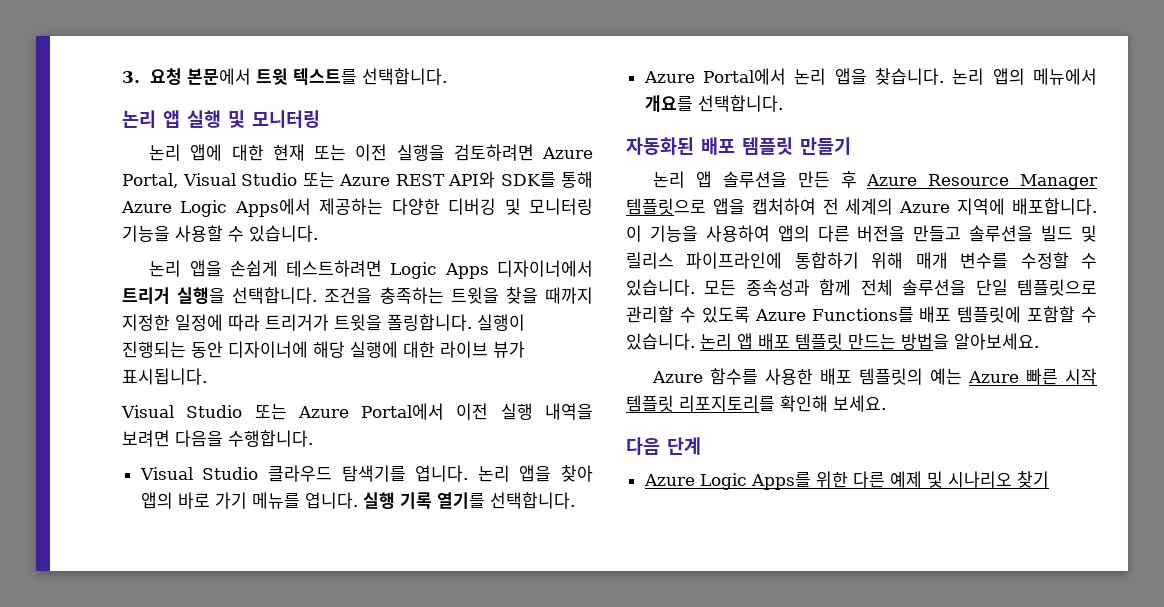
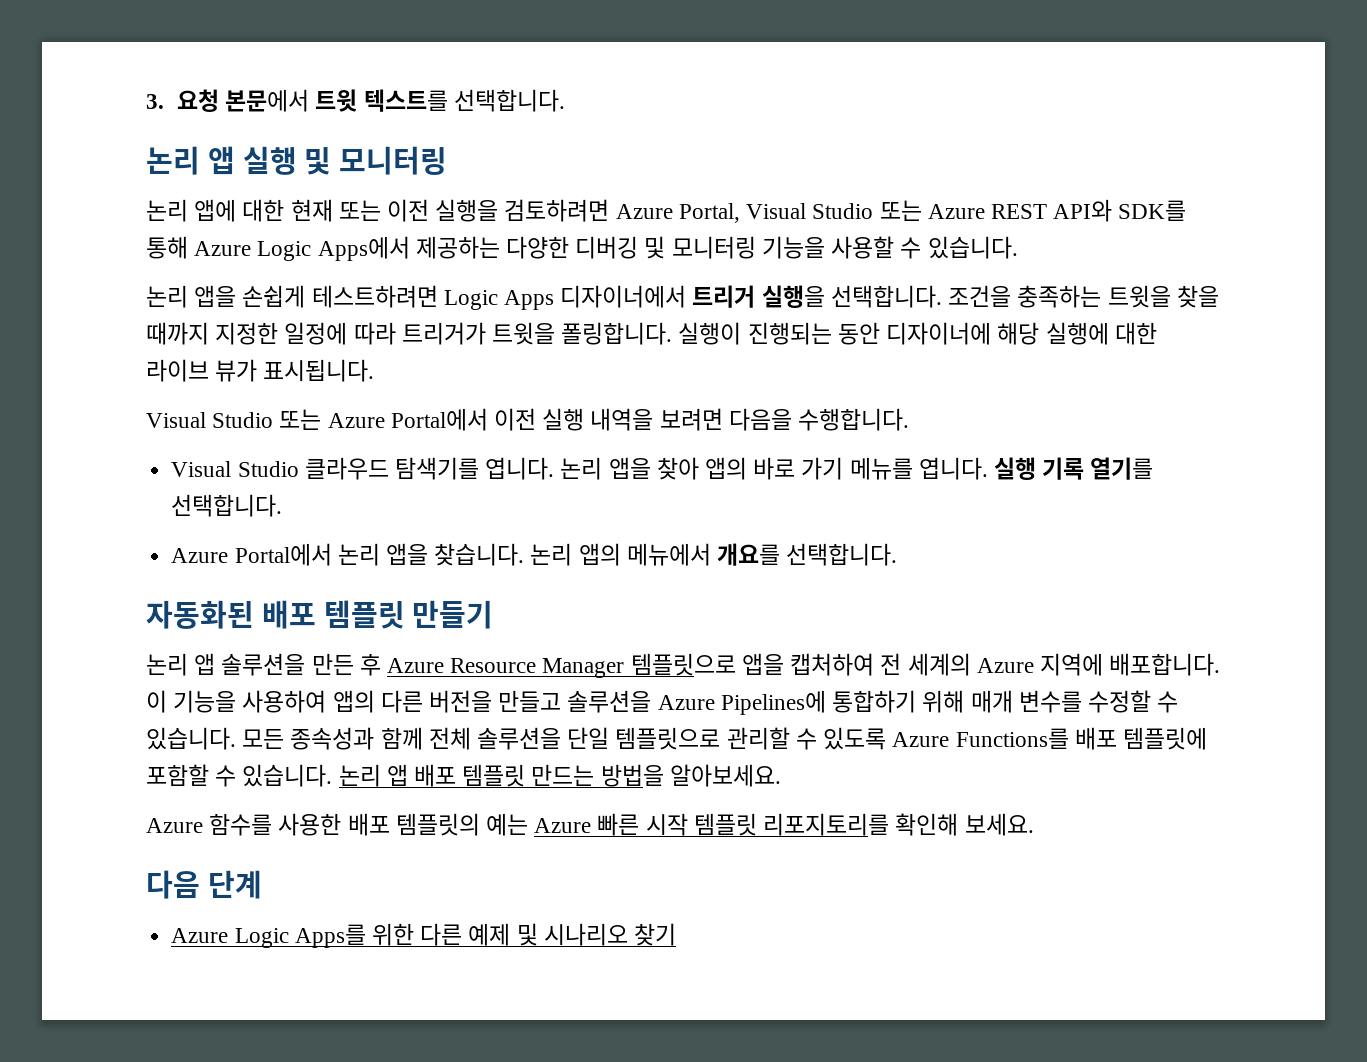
- 이 기능을 사용하여 앱의 다른 버전을 만들고 솔루션을 빌드 및 릴리스 파이프라인에 통합하기 위해 매개 변수를 수정할 수 있습니다.
+ 이 기능을 사용하여 앱의 다른 버전을 만들고 솔루션을 Azure Pipelines에 통합하기 위해 매개 변수를 수정할 수 있습니다.

